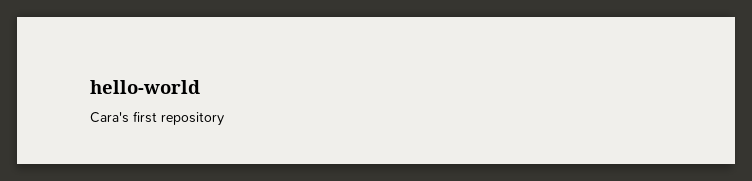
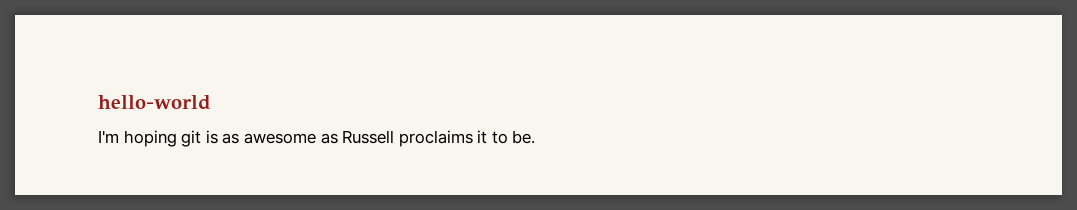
- Cara's first repository
+ I'm hoping git is as awesome as Russell proclaims it to be.

